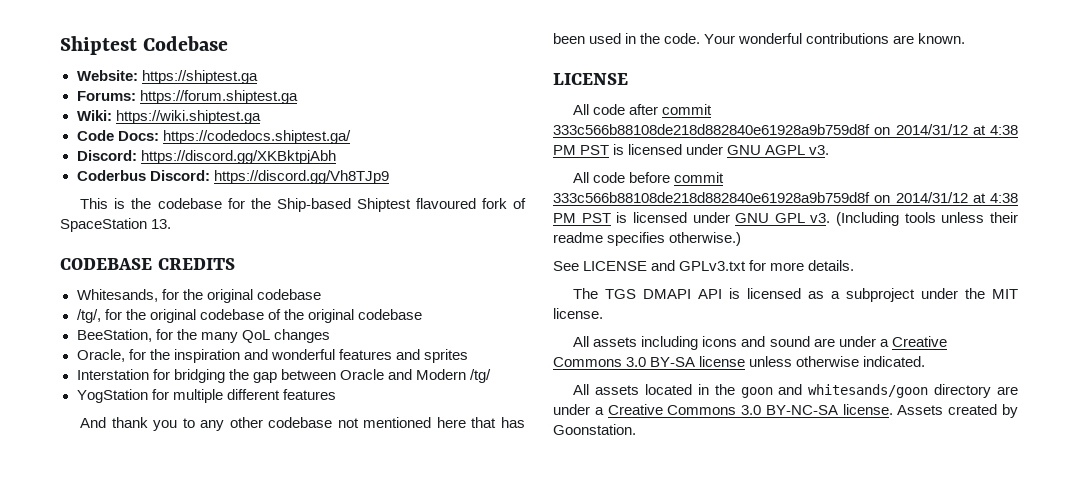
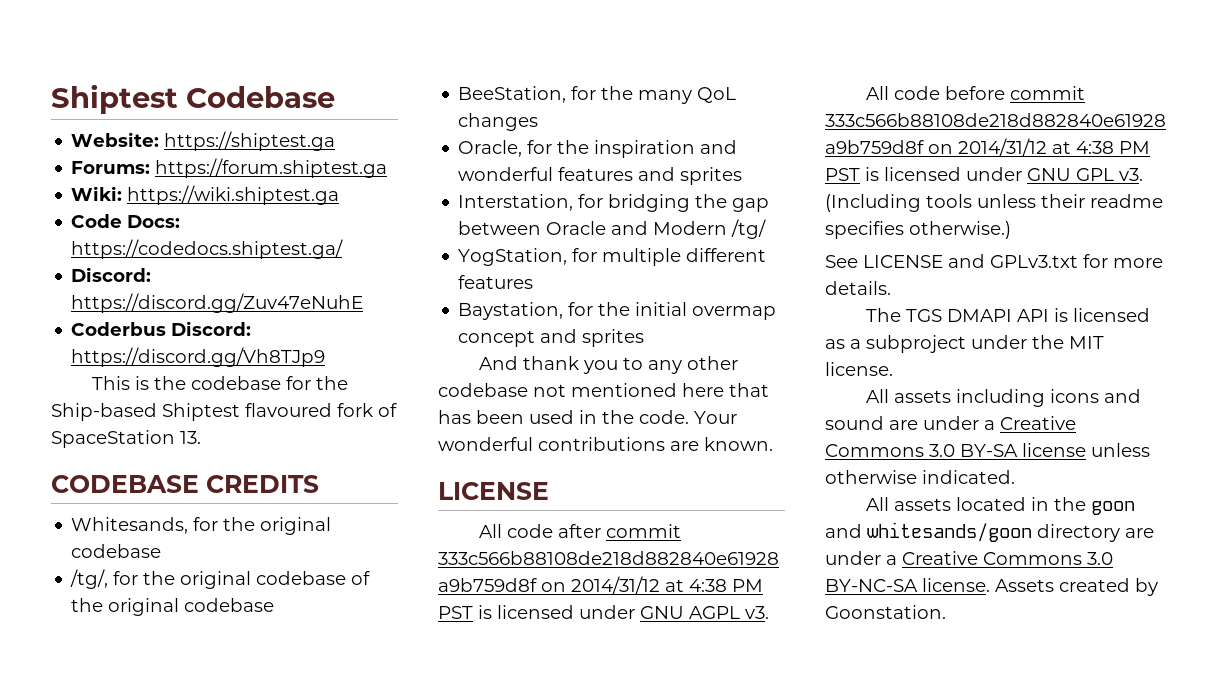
- Discord: https://discord.gg/XKBktpjAbh
+ Discord: https://discord.gg/Zuv47eNuhE
- Interstation for bridging the gap between Oracle and Modern /tg/
+ Interstation, for bridging the gap between Oracle and Modern /tg/
- YogStation for multiple different features
+ YogStation, for multiple different features
+ Baystation, for the initial overmap concept and sprites

